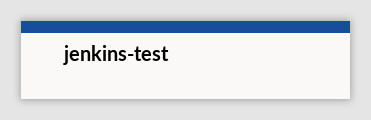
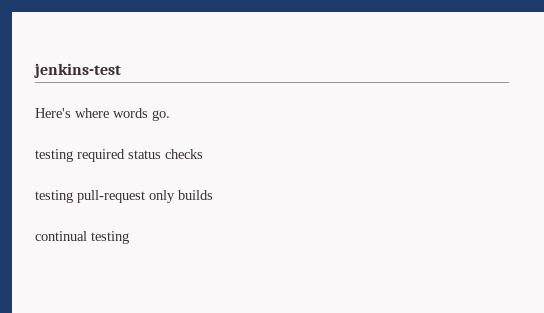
+ Here's where words go.
+ testing required status checks
+ testing pull-request only builds
+ continual testing

